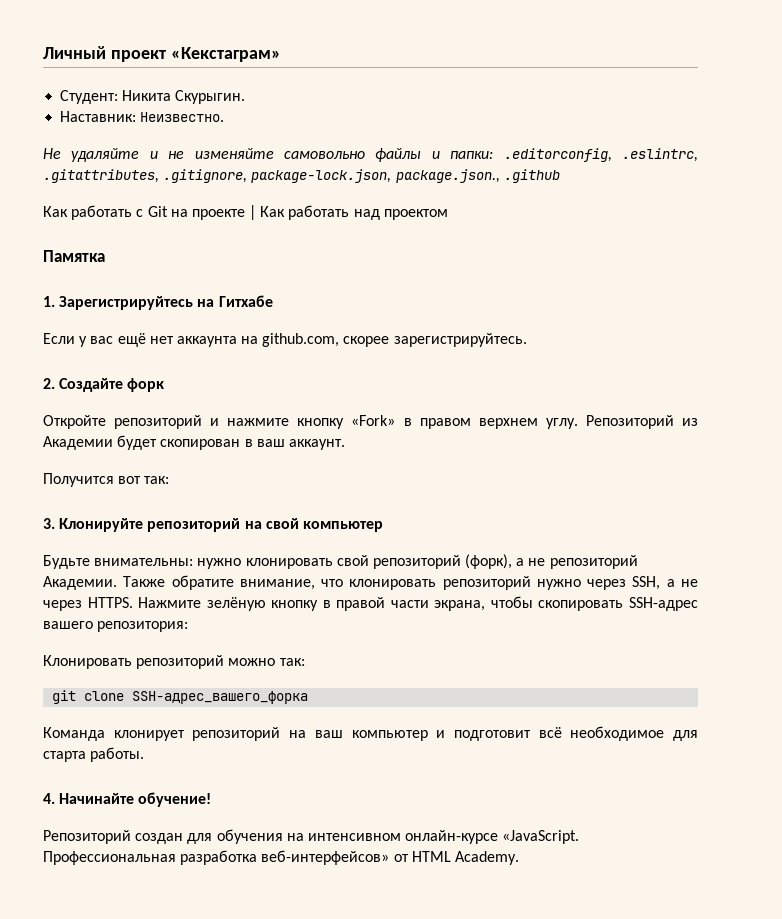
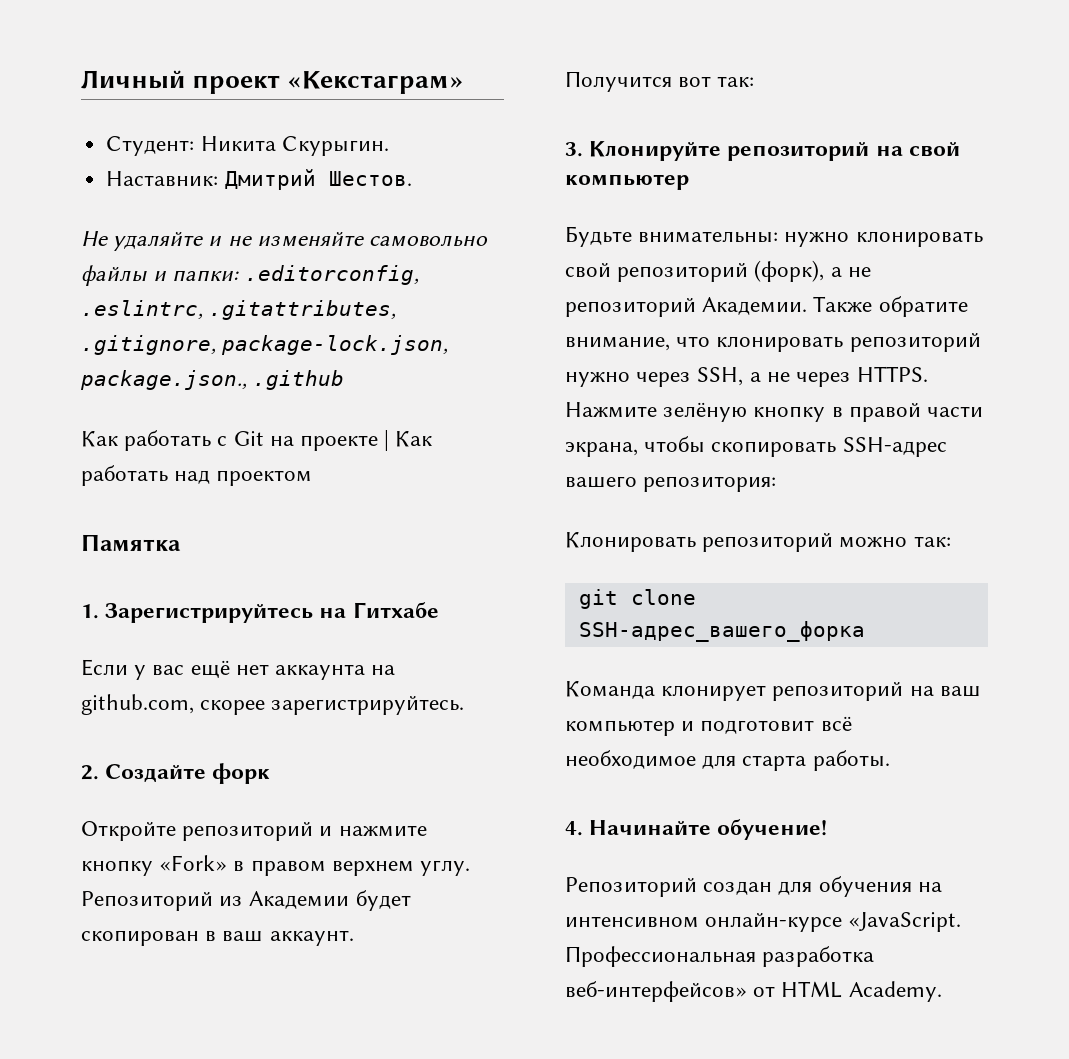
- Наставник: Неизвестно.
+ Наставник: Дмитрий Шестов.

